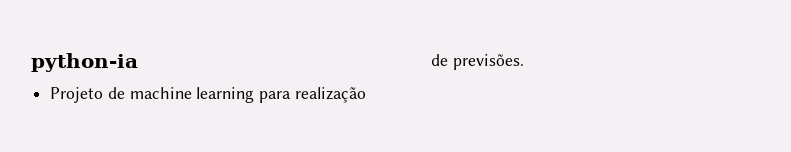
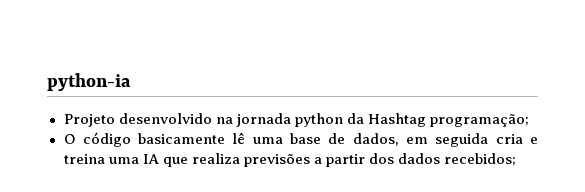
- Projeto de machine learning para realização de previsões.
+ Projeto desenvolvido na jornada python da Hashtag programação;
+ O código basicamente lê uma base de dados, em seguida cria e treina uma IA que realiza previsões a partir dos dados recebidos;

